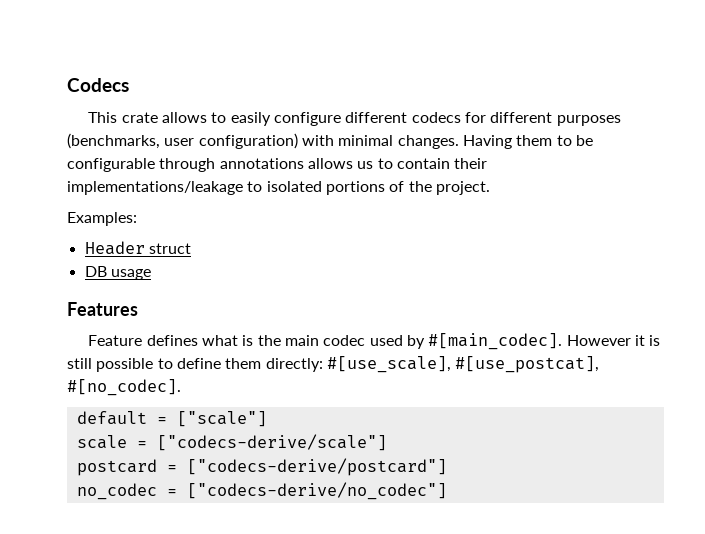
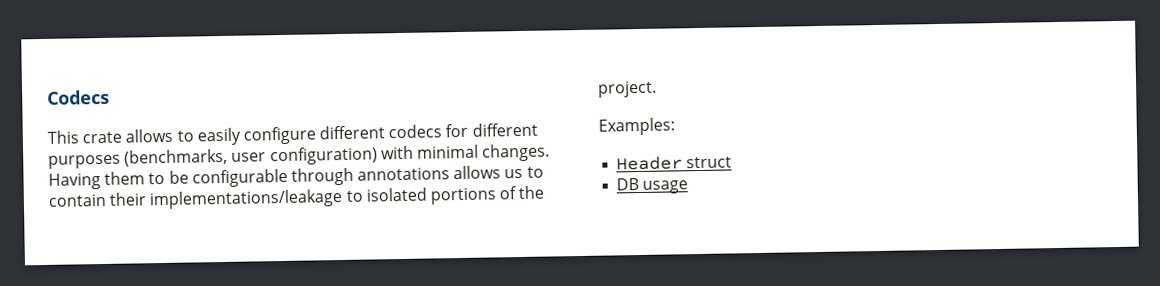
- Features
- Feature defines what is the main codec used by #[main_codec]. However it is still possible to define them directly: #[use_scale], #[use_postcat], #[no_codec].
- default = ["scale"]
- scale = ["codecs-derive/scale"]
- postcard = ["codecs-derive/postcard"]
- no_codec = ["codecs-derive/no_codec"]

